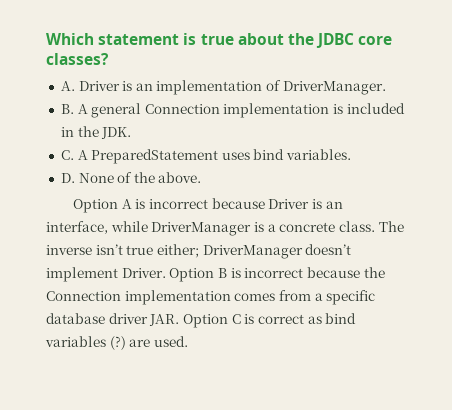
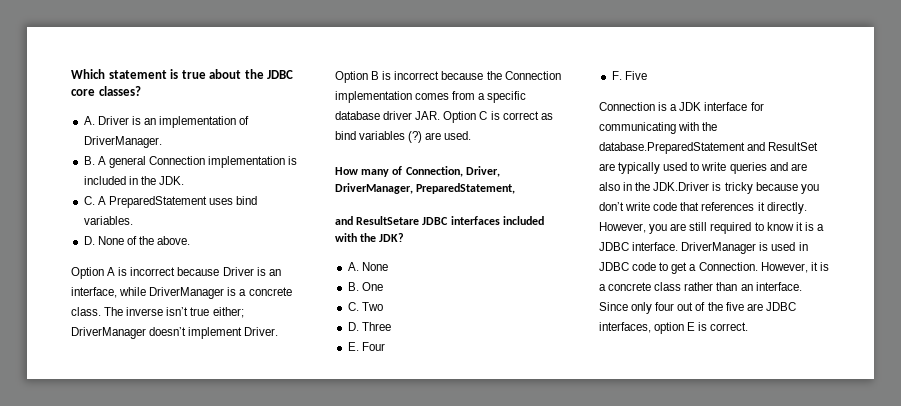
+ How many of Connection, Driver, DriverManager, PreparedStatement,
+ and ResultSetare JDBC interfaces included with the JDK?
+ A. None
+ B. One
+ C. Two
+ D. Three
+ E. Four
+ F. Five
+ Connection is a JDK interface for communicating with the database.PreparedStatement and ResultSet are typically used to write queries and are also in the JDK.Driver is tricky because you don’t write code that references it directly. However, you are still required to know it is a JDBC interface. DriverManager is used in JDBC code to get a Connection. However, it is a concrete class rather than an interface. Since only four out of the five are JDBC interfaces, option E is correct.

